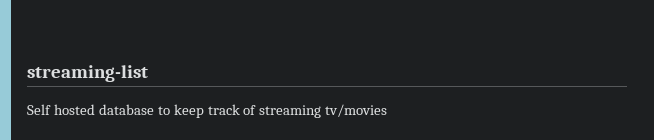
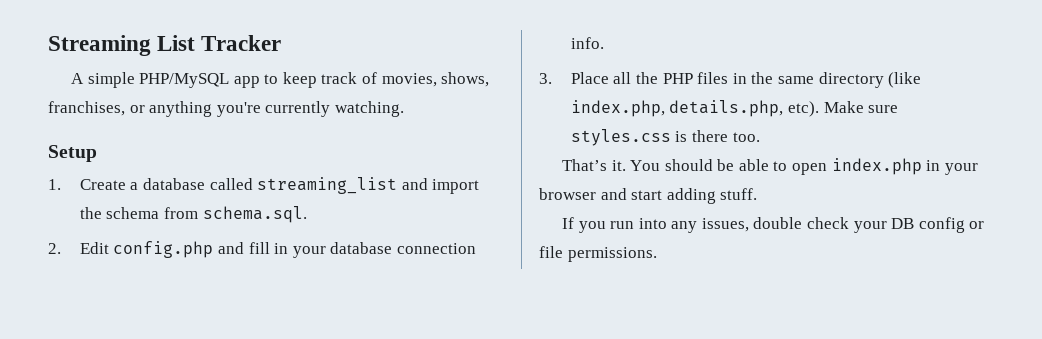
- streaming-list
- Self hosted database to keep track of streaming tv/movies
+ Streaming List Tracker
+ A simple PHP/MySQL app to keep track of movies, shows, franchises, or anything you're currently watching.
+ Setup
+ 1. Create a database called streaming_list and import the schema from schema.sql.
+ 2. Edit config.php and fill in your database connection info.
+ 3. Place all the PHP files in the same directory (like index.php, details.php, etc). Make sure styles.css is there too.
+ That’s it. You should be able to open index.php in your browser and start adding stuff.
+ If you run into any issues, double check your DB config or file permissions.

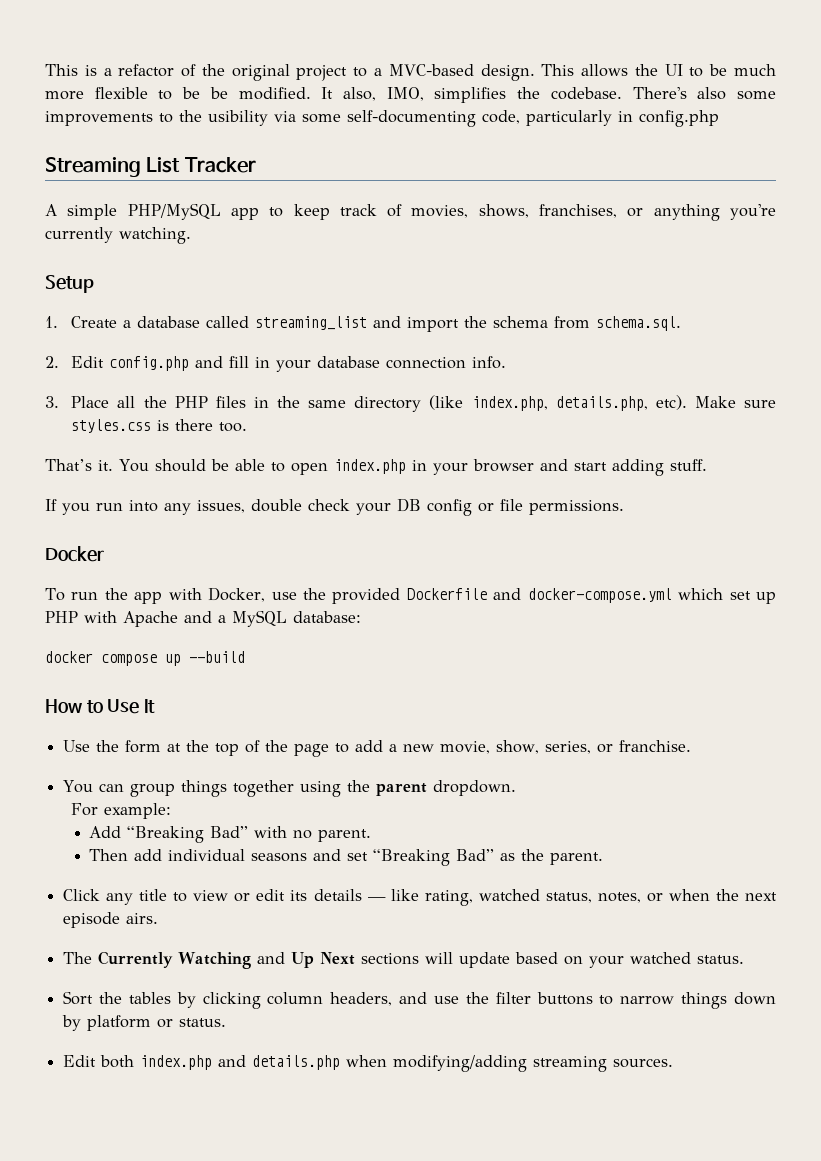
+ This is a refactor of the original project to a MVC-based design. This allows the UI to be much more flexible to be be modified. It also, IMO, simplifies the codebase. There's also some improvements to the usibility via some self-documenting code, particularly in config.php
+ Docker
+ To run the app with Docker, use the provided Dockerfile and docker-compose.yml which set up PHP with Apache and a MySQL database:
+ docker compose up --build
+ How to Use It
+ Use the form at the top of the page to add a new movie, show, series, or franchise.
+ You can group things together using the parent dropdown.
+ For example:
+ Add “Breaking Bad” with no parent.
+ Then add individual seasons and set “Breaking Bad” as the parent.
+ Click any title to view or edit its details — like rating, watched status, notes, or when the next episode airs.
+ The Currently Watching and Up Next sections will update based on your watched status.
+ Sort the tables by clicking column headers, and use the filter buttons to narrow things down by platform or status.
+ Edit both index.php and details.php when modifying/adding streaming sources.

